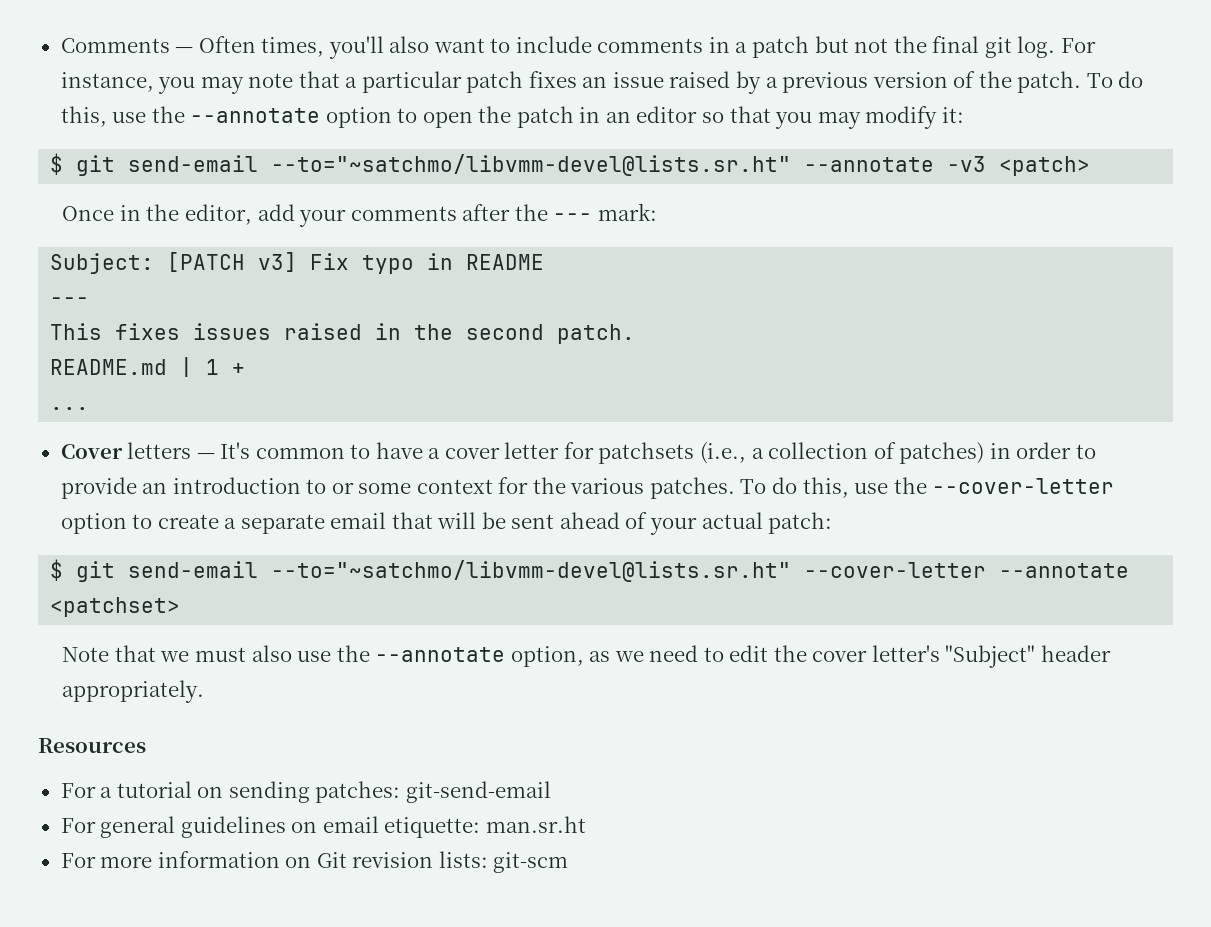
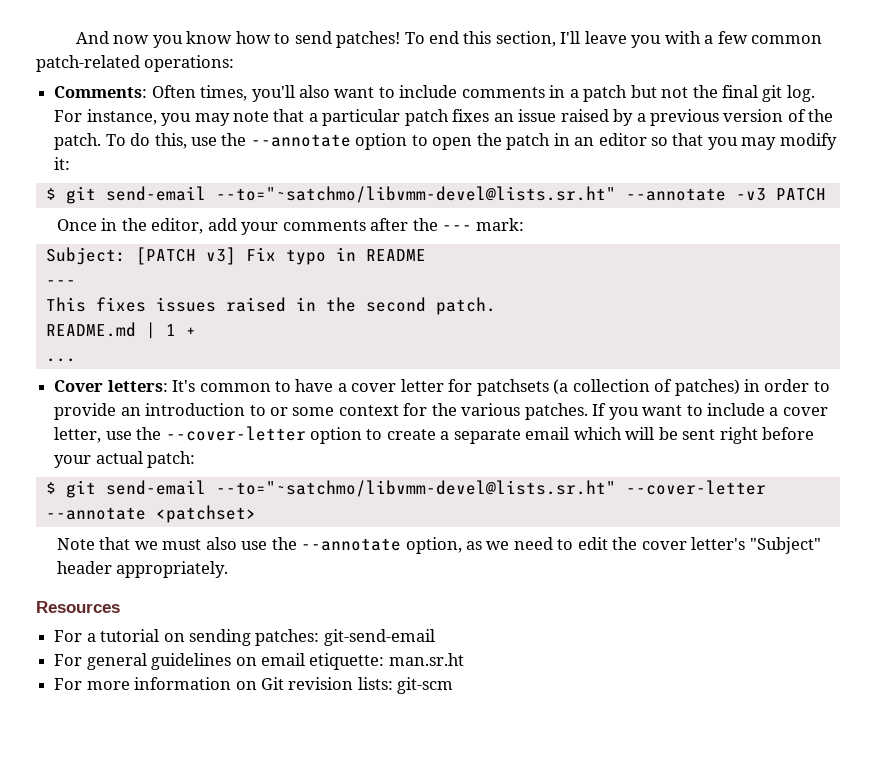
- Comments — Often times, you'll also want to include comments in a patch but not the final git log.
+ And now you know how to send patches! To end this section, I'll leave you with a few common patch-related operations:
+ Comments: Often times, you'll also want to include comments in a patch but not the final git log.
- $ git send-email --to="~satchmo/libvmm-devel@lists.sr.ht" --annotate -v3 <patch>
+ $ git send-email --to="~satchmo/libvmm-devel@lists.sr.ht" --annotate -v3 PATCH
- Cover letters — It's common to have a cover letter for patchsets (i.e., a collection of patches) in order to provide an introduction to or some context for the various patches.
+ Cover letters: It's common to have a cover letter for patchsets (a collection of patches) in order to provide an introduction to or some context for the various patches.
- To do this, use the --cover-letter option to create a separate email that will be sent ahead of your actual patch:
+ If you want to include a cover letter, use the --cover-letter option to create a separate email which will be sent right before your actual patch:

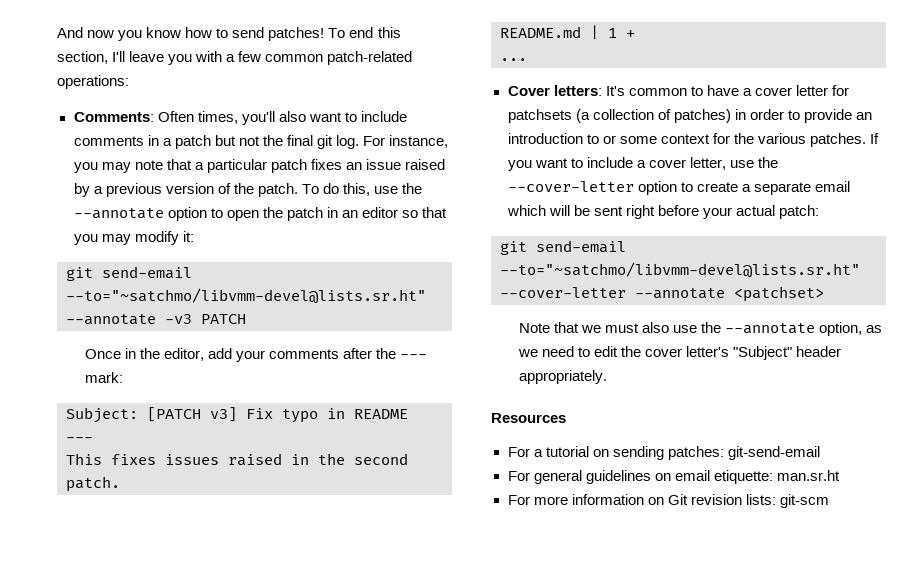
- $ git send-email --to="~satchmo/libvmm-devel@lists.sr.ht" --annotate -v3 PATCH
+ git send-email --to="~satchmo/libvmm-devel@lists.sr.ht" --annotate -v3 PATCH
- $ git send-email --to="~satchmo/libvmm-devel@lists.sr.ht" --cover-letter --annotate <patchset>
+ git send-email --to="~satchmo/libvmm-devel@lists.sr.ht" --cover-letter --annotate <patchset>

